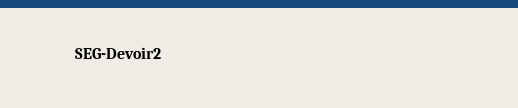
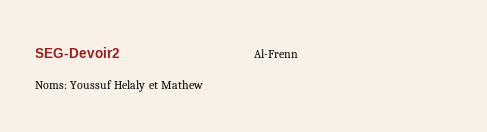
+ Noms: Youssuf Helaly et Mathew Al-Frenn

